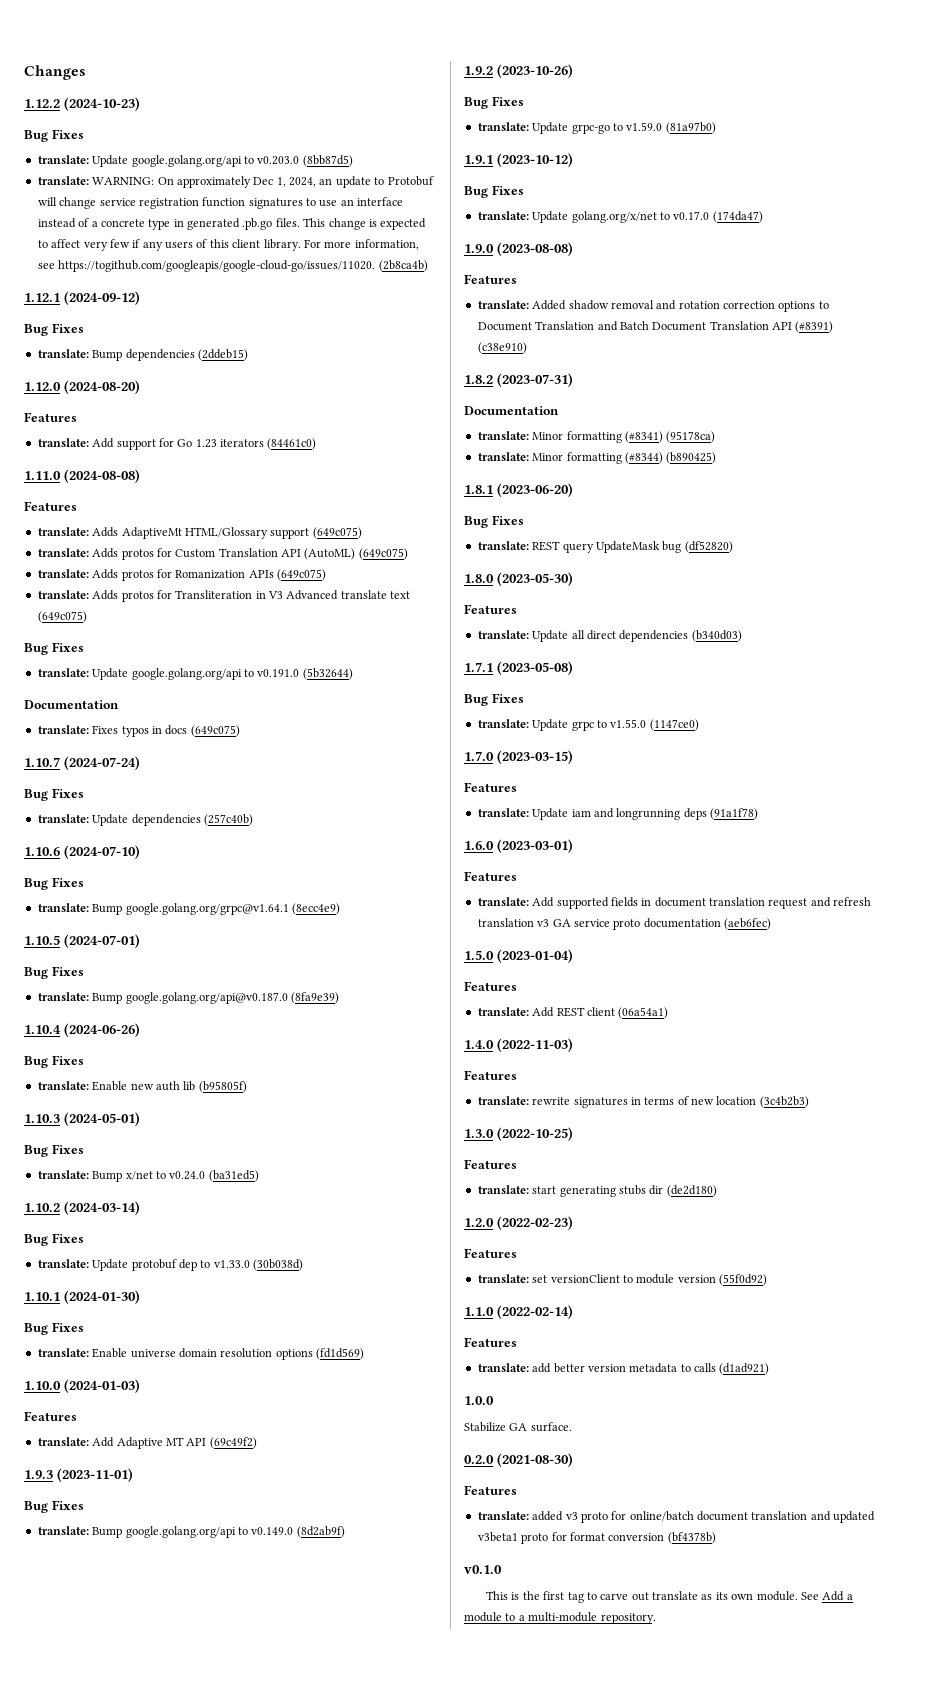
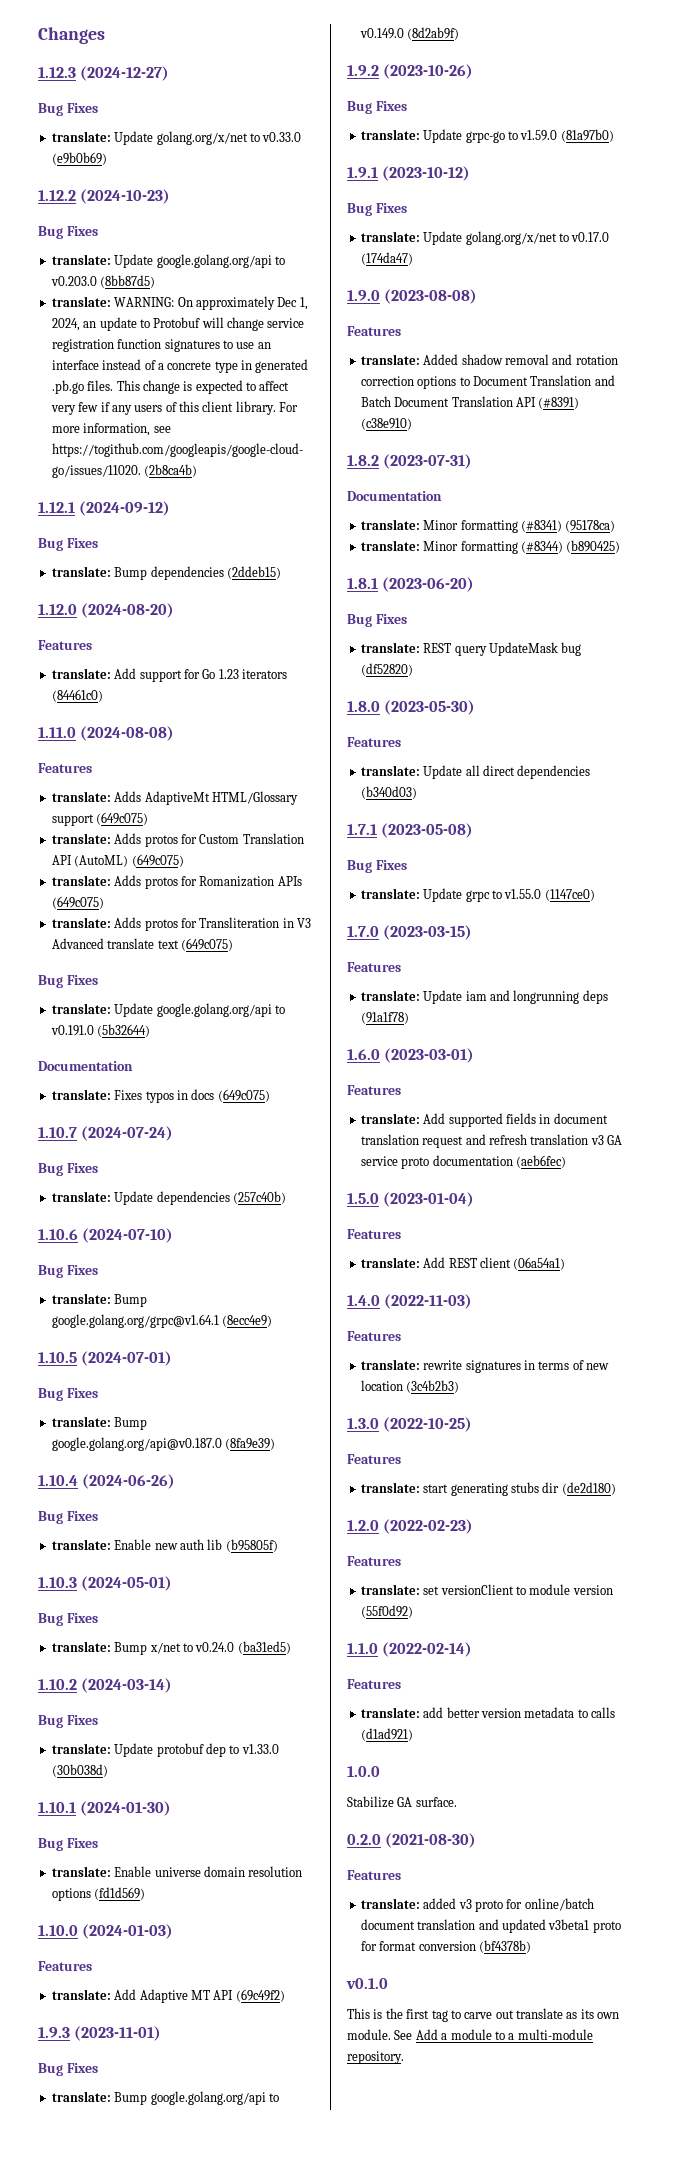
+ 1.12.3 (2024-12-27)
+ Bug Fixes
+ translate: Update golang.org/x/net to v0.33.0 (e9b0b69)

